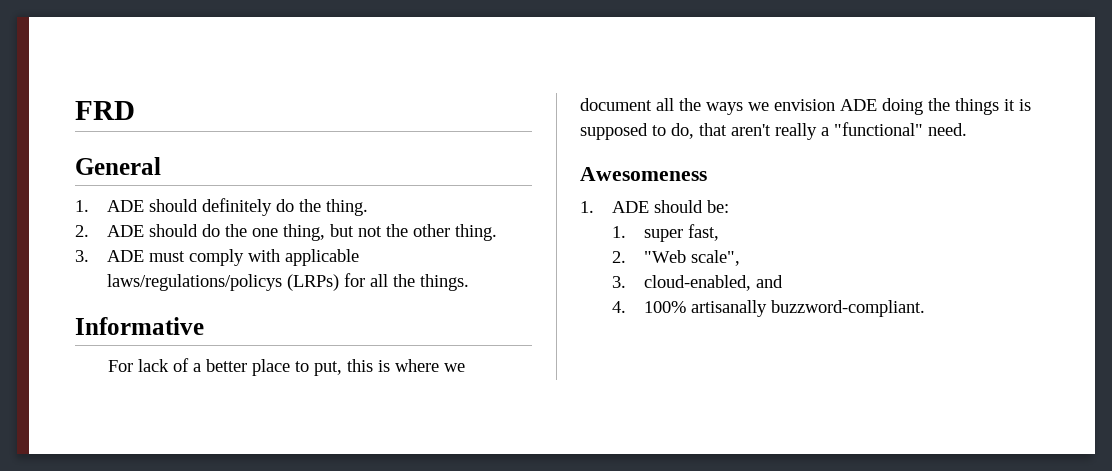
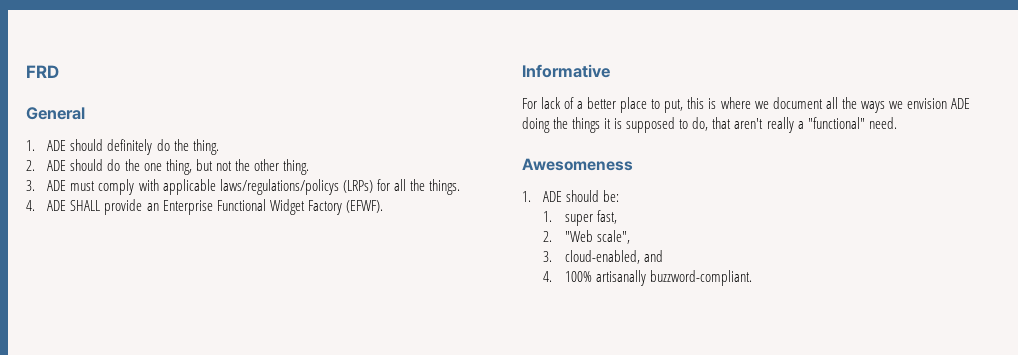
+ 4. ADE SHALL provide an Enterprise Functional Widget Factory (EFWF).

